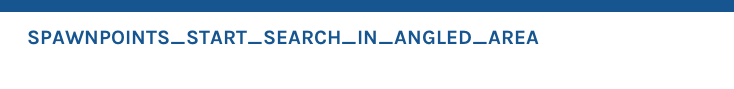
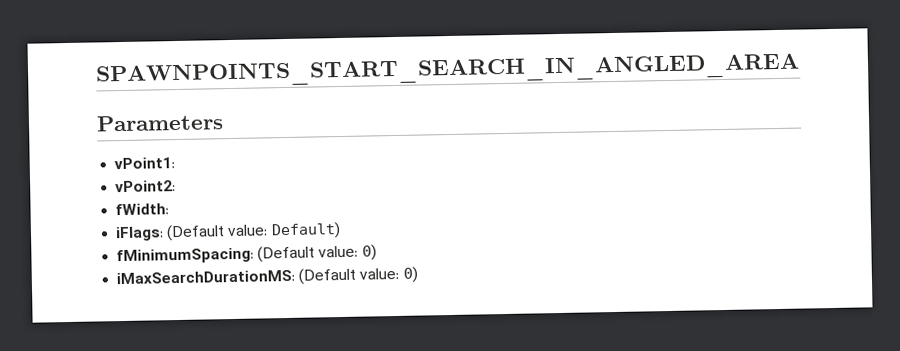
+ Parameters
+ vPoint1:
+ vPoint2:
+ fWidth:
+ iFlags: (Default value: Default)
+ fMinimumSpacing: (Default value: 0)
+ iMaxSearchDurationMS: (Default value: 0)

